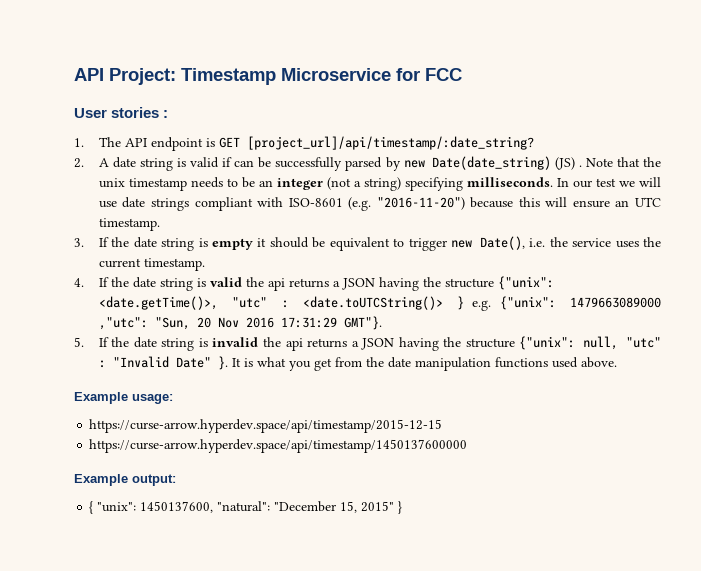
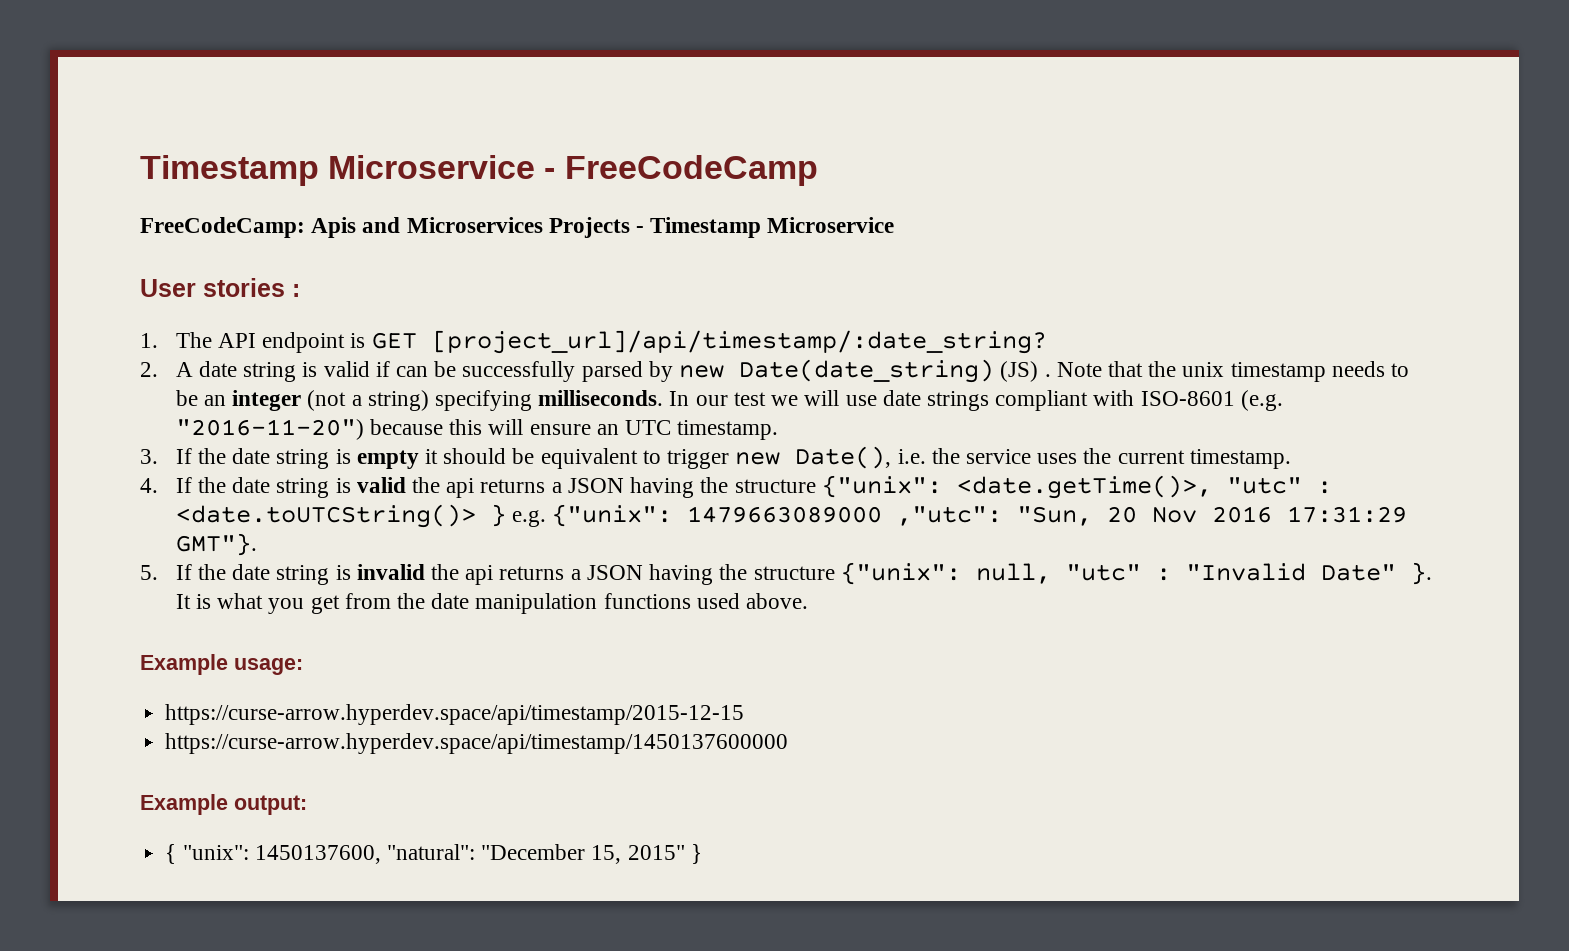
- API Project: Timestamp Microservice for FCC
+ Timestamp Microservice - FreeCodeCamp
+ FreeCodeCamp: Apis and Microservices Projects - Timestamp Microservice

